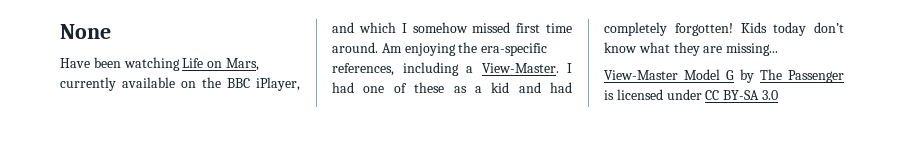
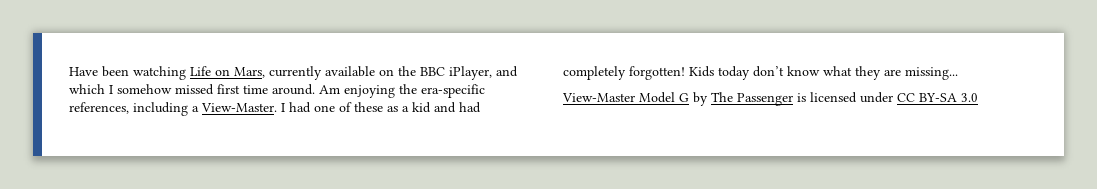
- None

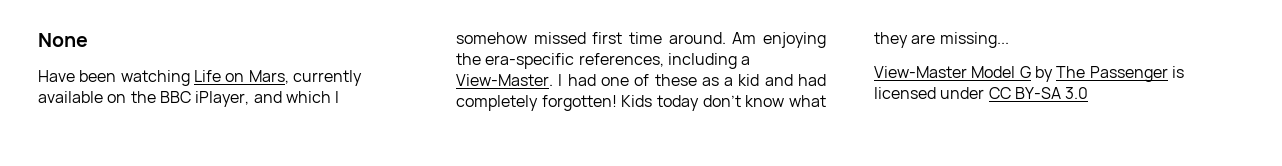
+ None

